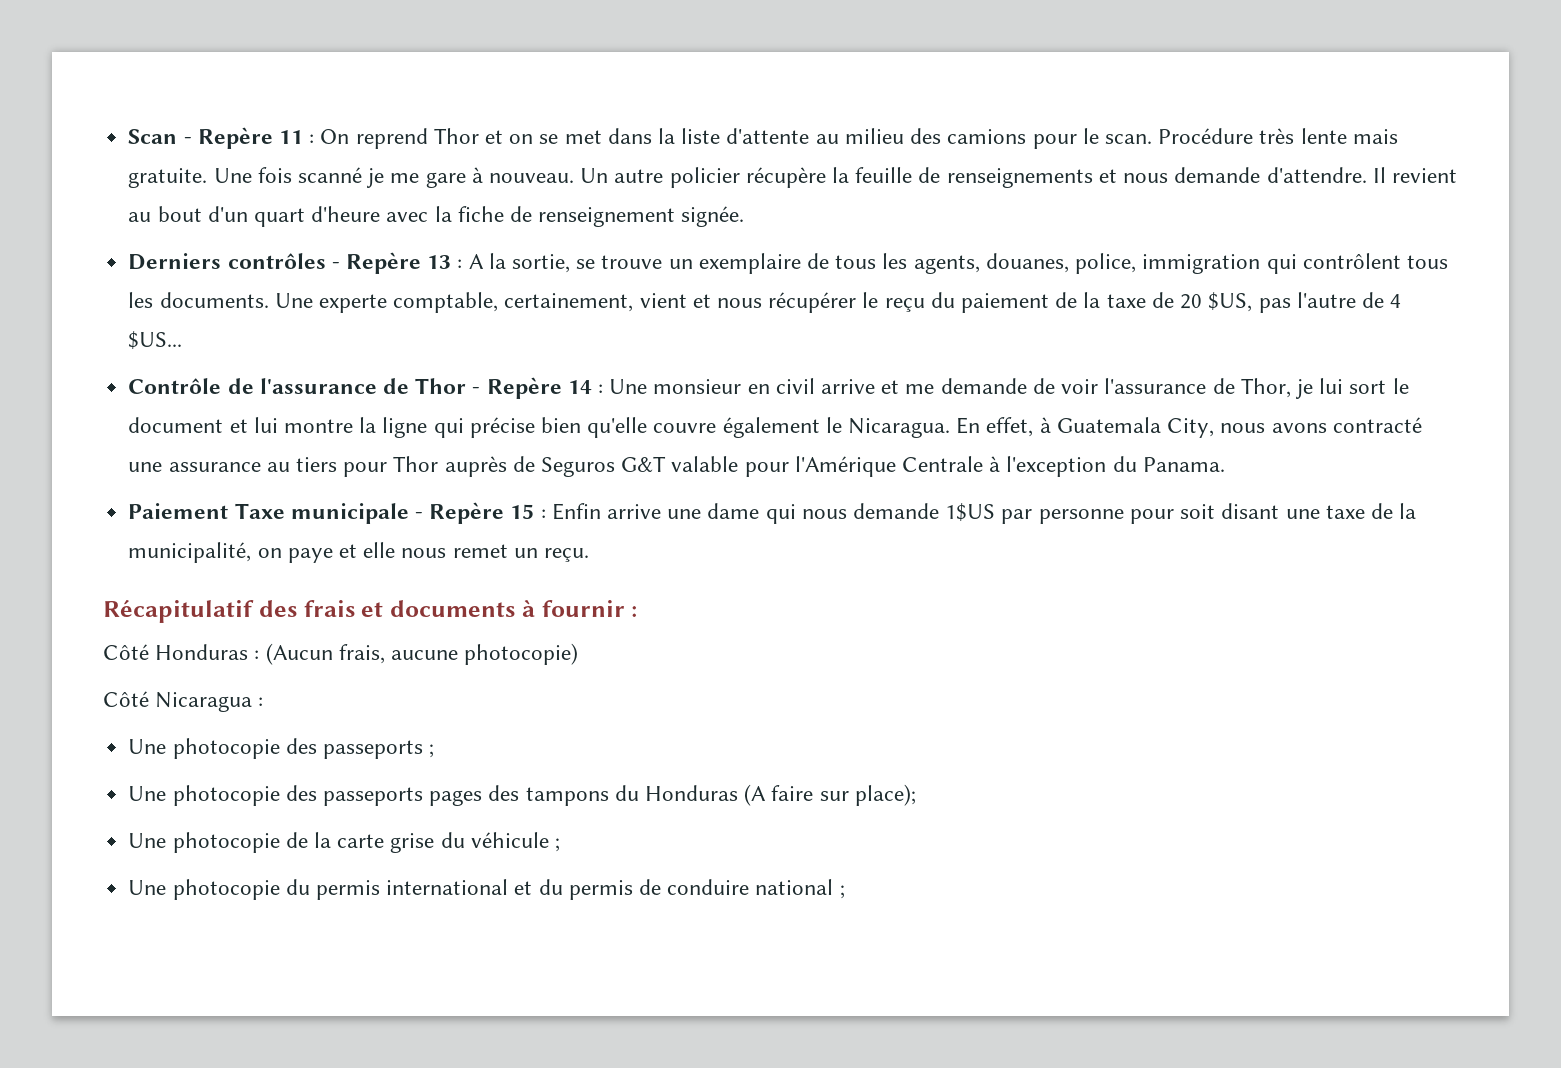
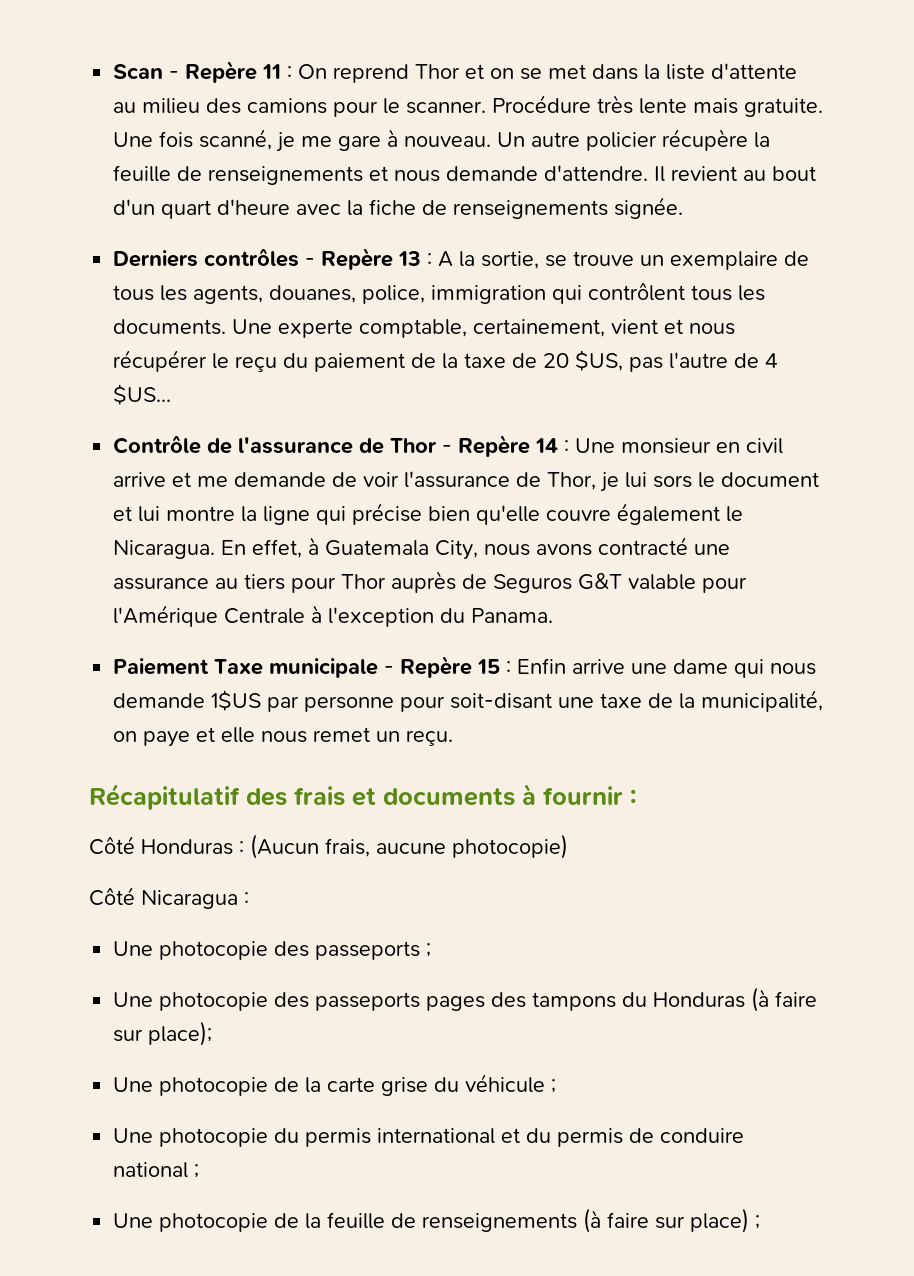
- Scan - Repère 11 : On reprend Thor et on se met dans la liste d'attente au milieu des camions pour le scan.
+ Scan - Repère 11 : On reprend Thor et on se met dans la liste d'attente au milieu des camions pour le scanner.
- Une fois scanné je me gare à nouveau.
+ Une fois scanné, je me gare à nouveau.
- Il revient au bout d'un quart d'heure avec la fiche de renseignement signée.
+ Il revient au bout d'un quart d'heure avec la fiche de renseignements signée.
- Contrôle de l'assurance de Thor - Repère 14 : Une monsieur en civil arrive et me demande de voir l'assurance de Thor, je lui sort le document et lui montre la ligne qui précise bien qu'elle couvre également le Nicaragua.
+ Contrôle de l'assurance de Thor - Repère 14 : Une monsieur en civil arrive et me demande de voir l'assurance de Thor, je lui sors le document et lui montre la ligne qui précise bien qu'elle couvre également le Nicaragua.
- Paiement Taxe municipale - Repère 15 : Enfin arrive une dame qui nous demande 1$US par personne pour soit disant une taxe de la municipalité, on paye et elle nous remet un reçu.
+ Paiement Taxe municipale - Repère 15 : Enfin arrive une dame qui nous demande 1$US par personne pour soit-disant une taxe de la municipalité, on paye et elle nous remet un reçu.
- Une photocopie des passeports pages des tampons du Honduras (A faire sur place);
+ Une photocopie des passeports pages des tampons du Honduras (à faire sur place);
+ Une photocopie de la feuille de renseignements (à faire sur place) ;

